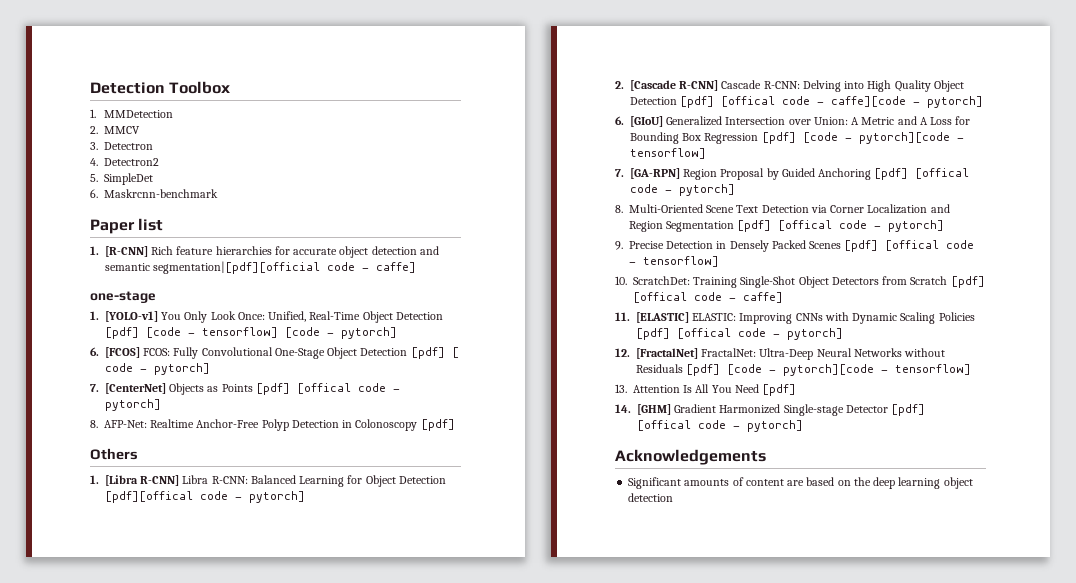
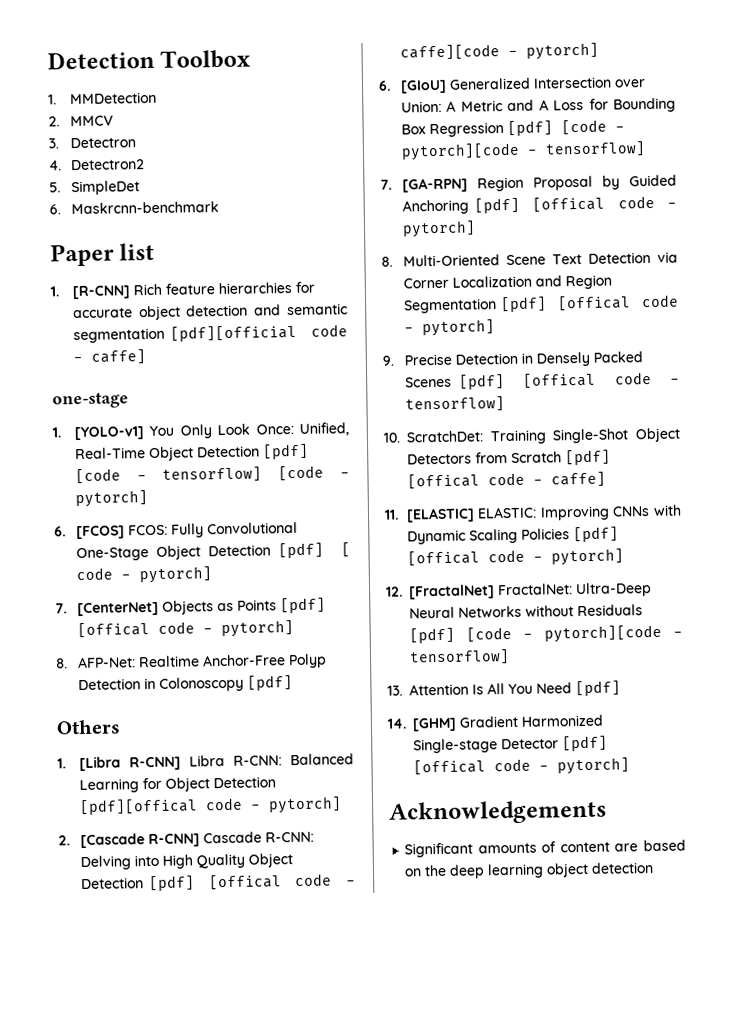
- 1. [R-CNN] Rich feature hierarchies for accurate object detection and semantic segmentation|[pdf][official code - caffe]
+ 1. [R-CNN] Rich feature hierarchies for accurate object detection and semantic segmentation [pdf][official code - caffe]

